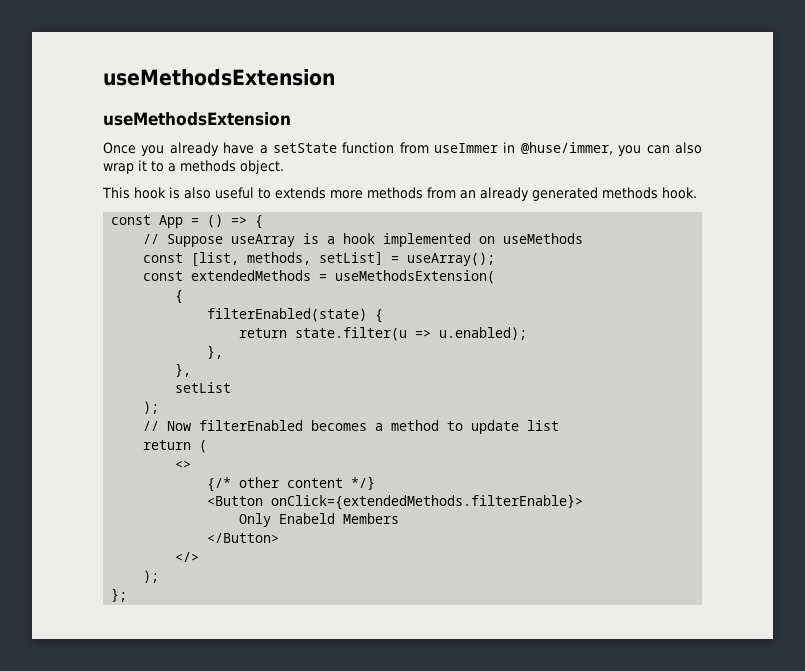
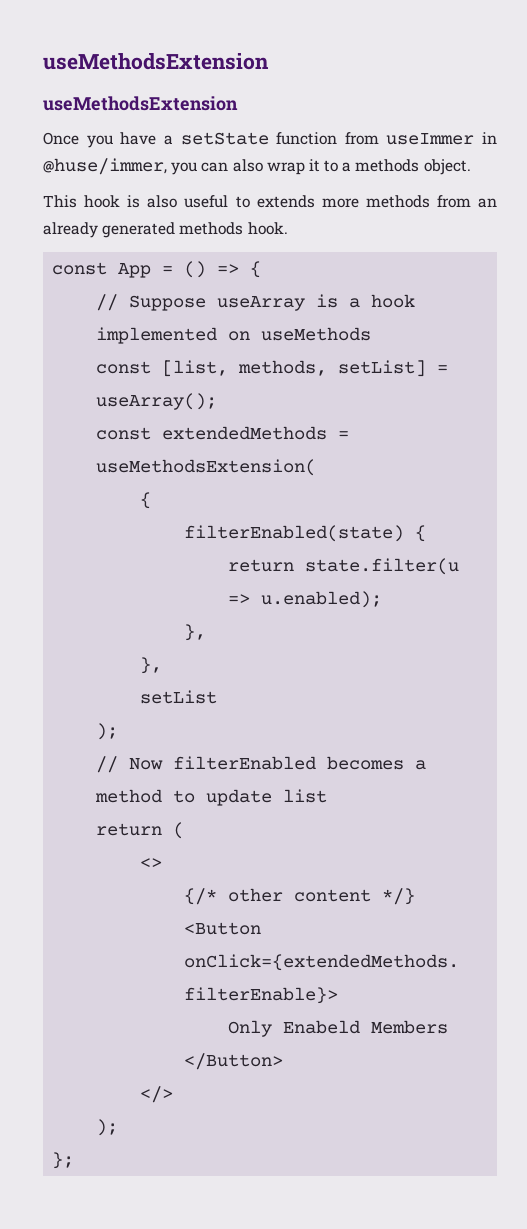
- Once you already have a setState function from useImmer in @huse/immer, you can also wrap it to a methods object.
+ Once you have a setState function from useImmer in @huse/immer, you can also wrap it to a methods object.

